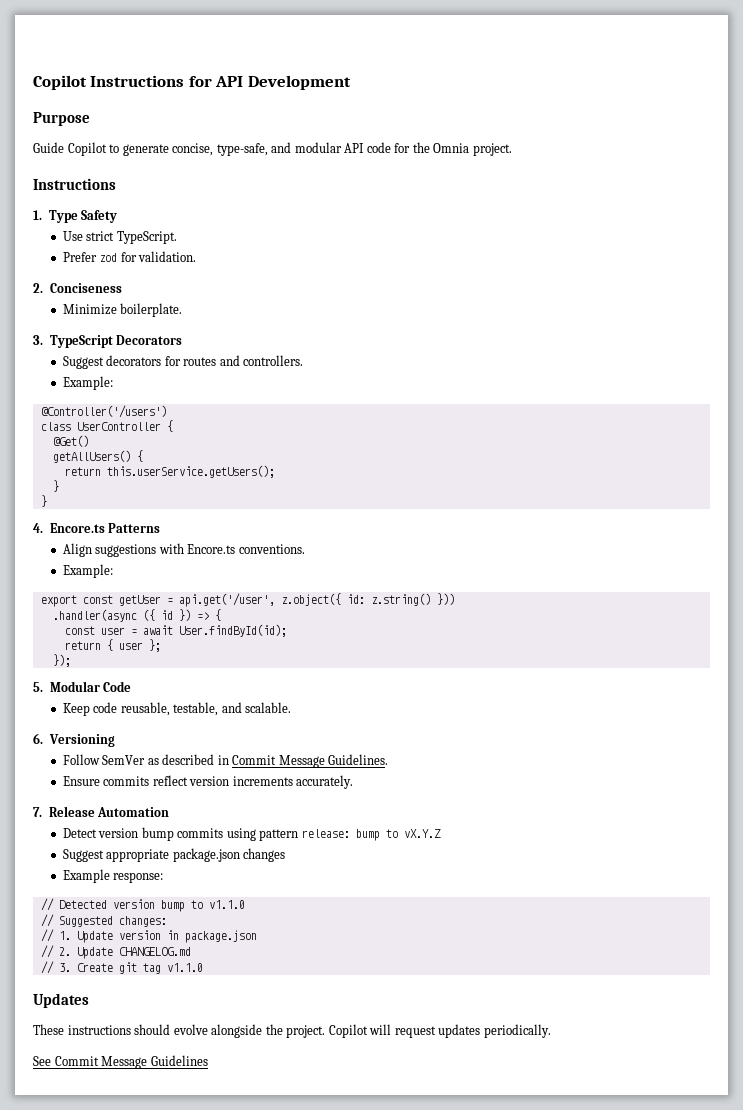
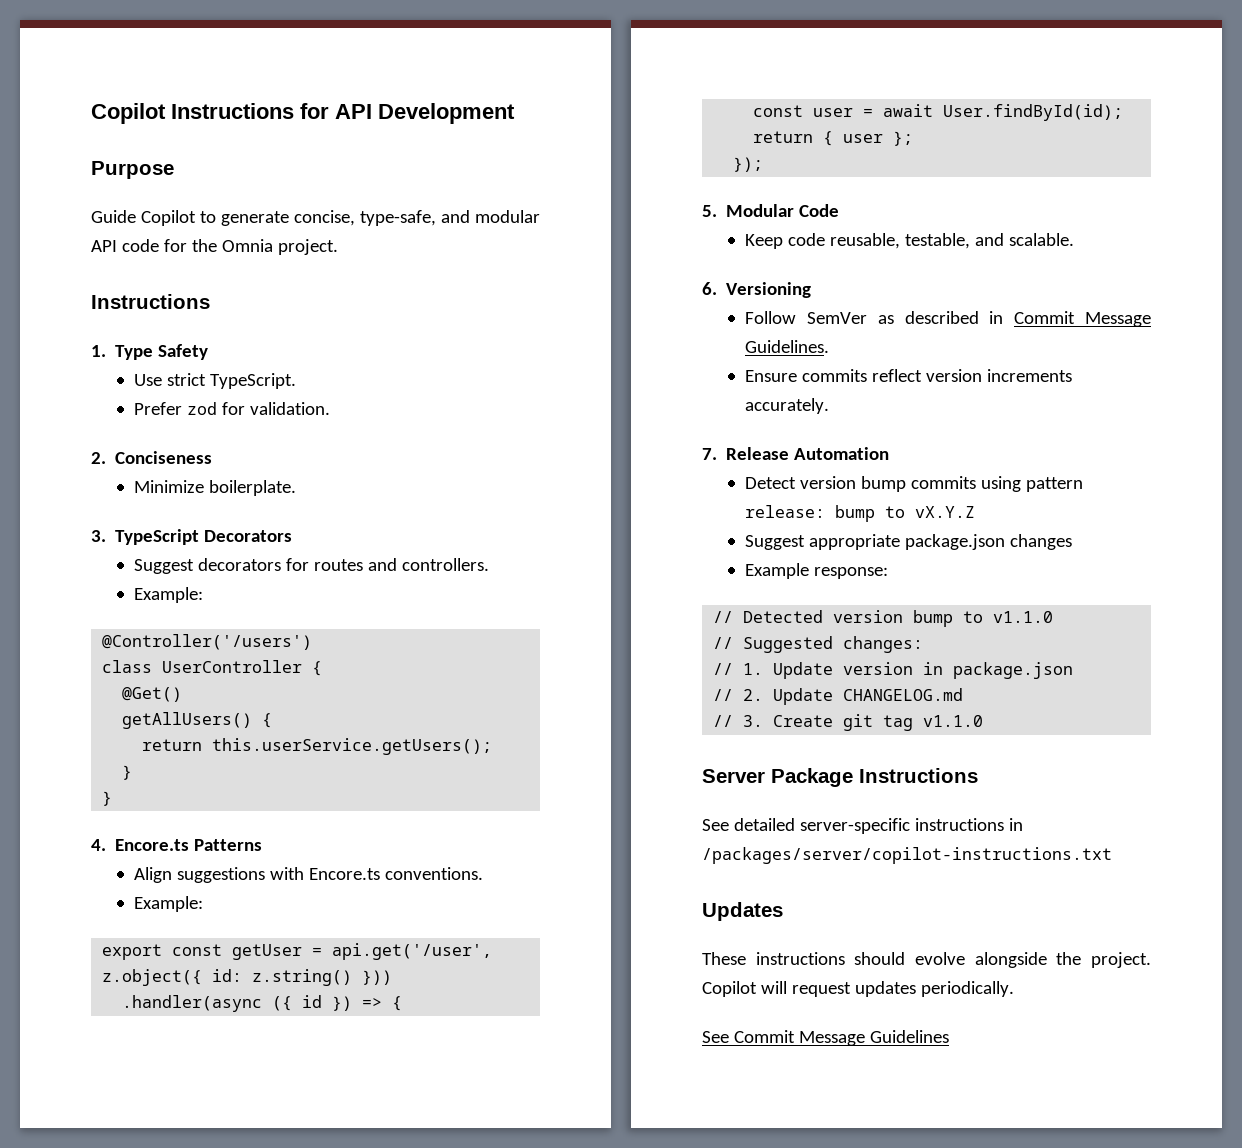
+ Server Package Instructions
+ See detailed server-specific instructions in /packages/server/copilot-instructions.txt

